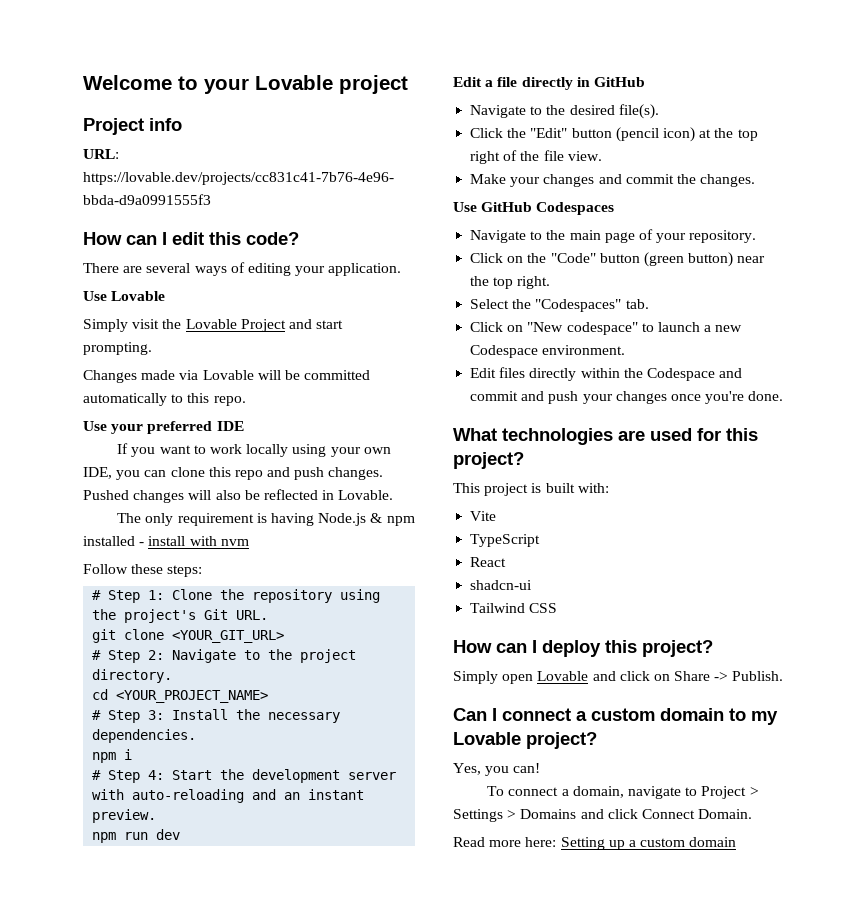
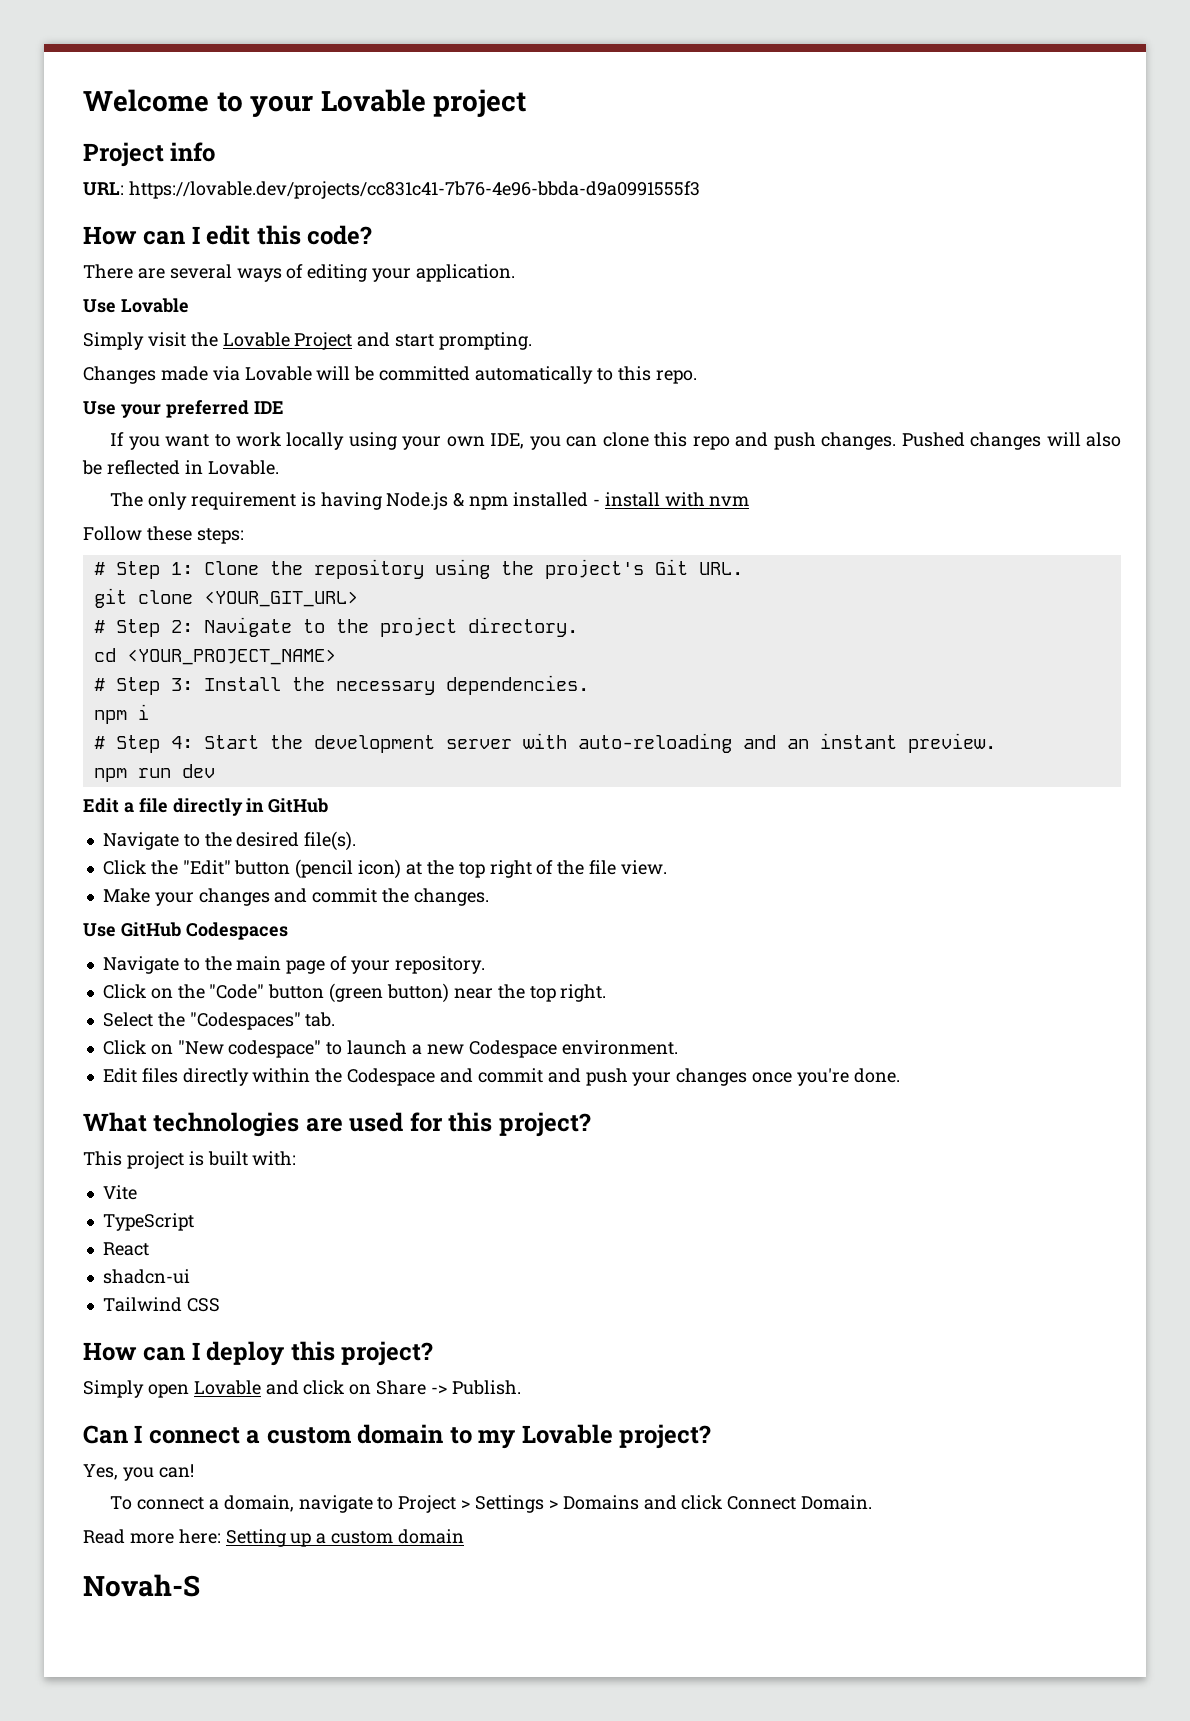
+ Novah-S

